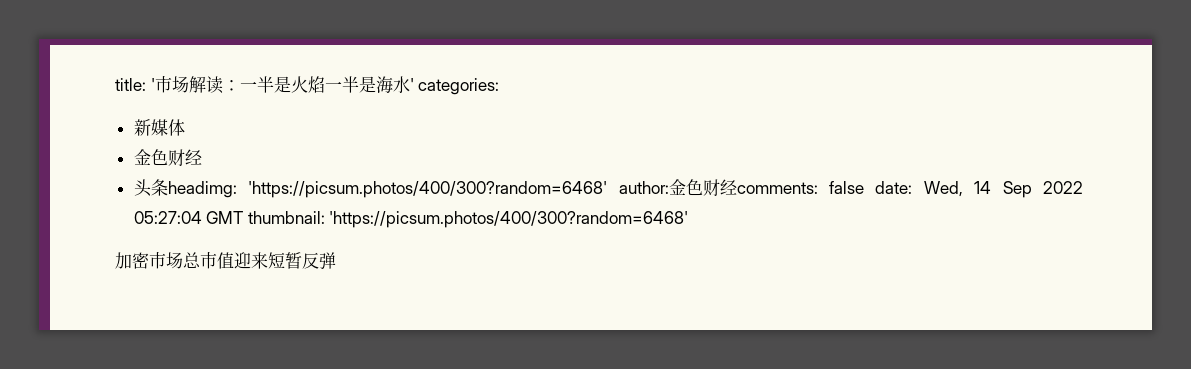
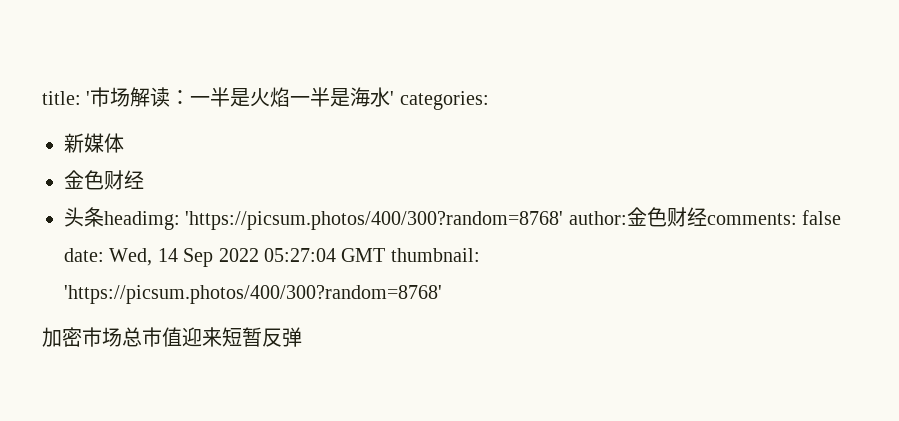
- 头条headimg: 'https://picsum.photos/400/300?random=6468' author:金色财经comments: false date: Wed, 14 Sep 2022 05:27:04 GMT thumbnail: 'https://picsum.photos/400/300?random=6468'
+ 头条headimg: 'https://picsum.photos/400/300?random=8768' author:金色财经comments: false date: Wed, 14 Sep 2022 05:27:04 GMT thumbnail: 'https://picsum.photos/400/300?random=8768'

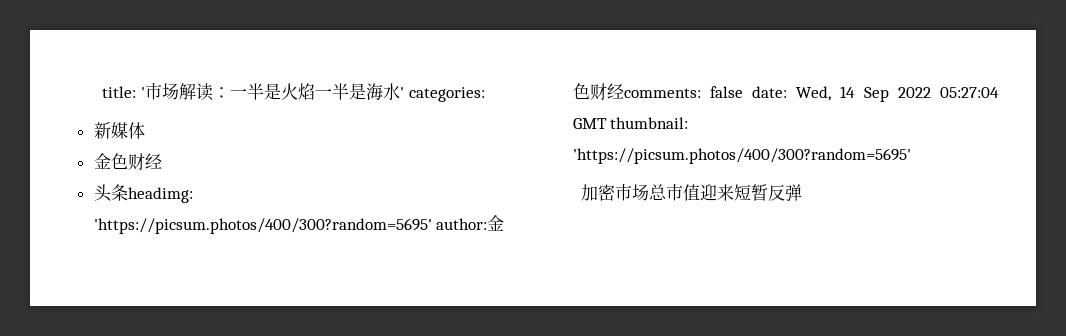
- 头条headimg: 'https://picsum.photos/400/300?random=8768' author:金色财经comments: false date: Wed, 14 Sep 2022 05:27:04 GMT thumbnail: 'https://picsum.photos/400/300?random=8768'
+ 头条headimg: 'https://picsum.photos/400/300?random=5695' author:金色财经comments: false date: Wed, 14 Sep 2022 05:27:04 GMT thumbnail: 'https://picsum.photos/400/300?random=5695'

